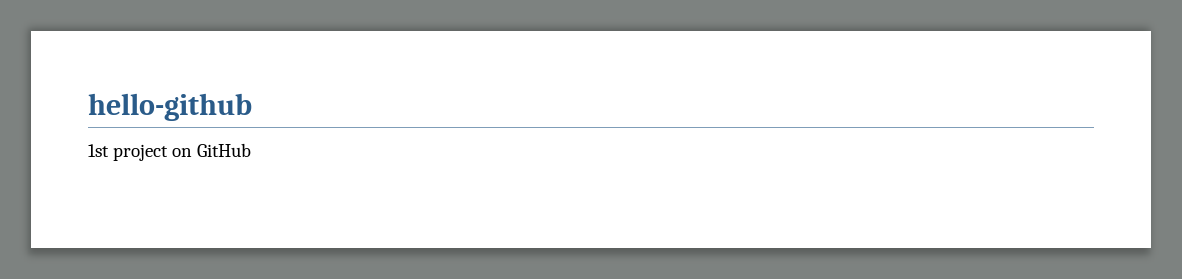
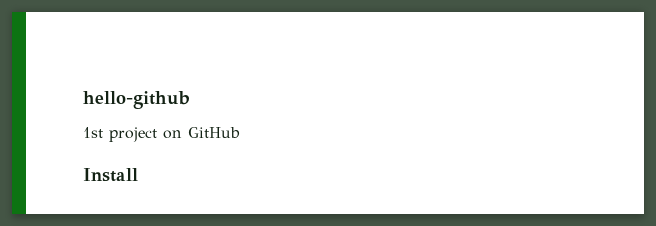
+ Install

